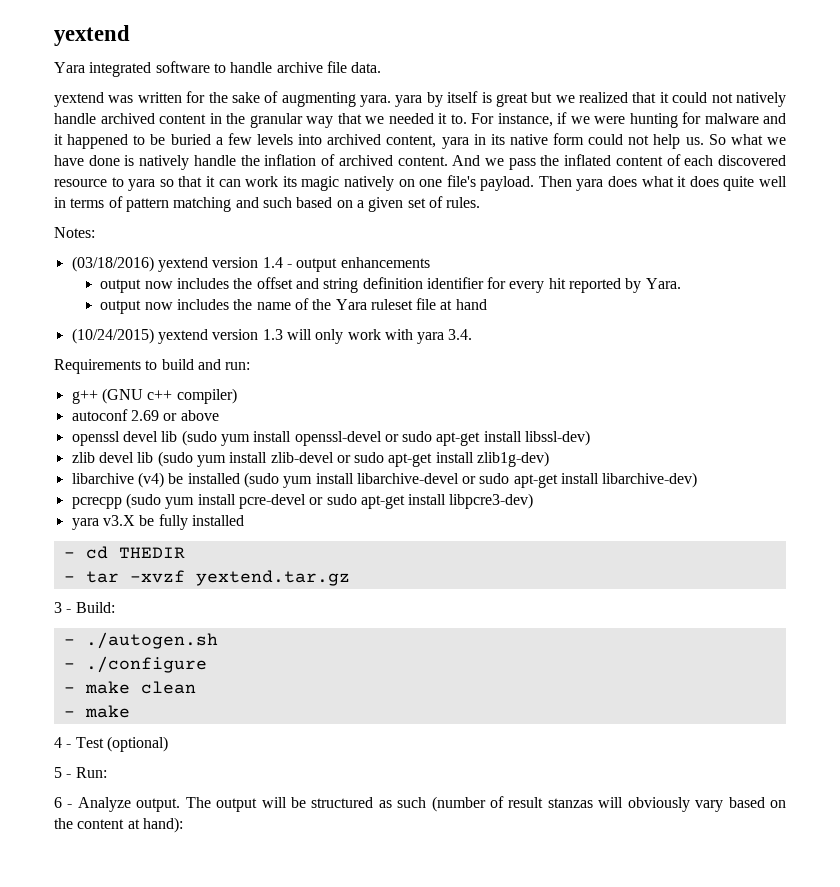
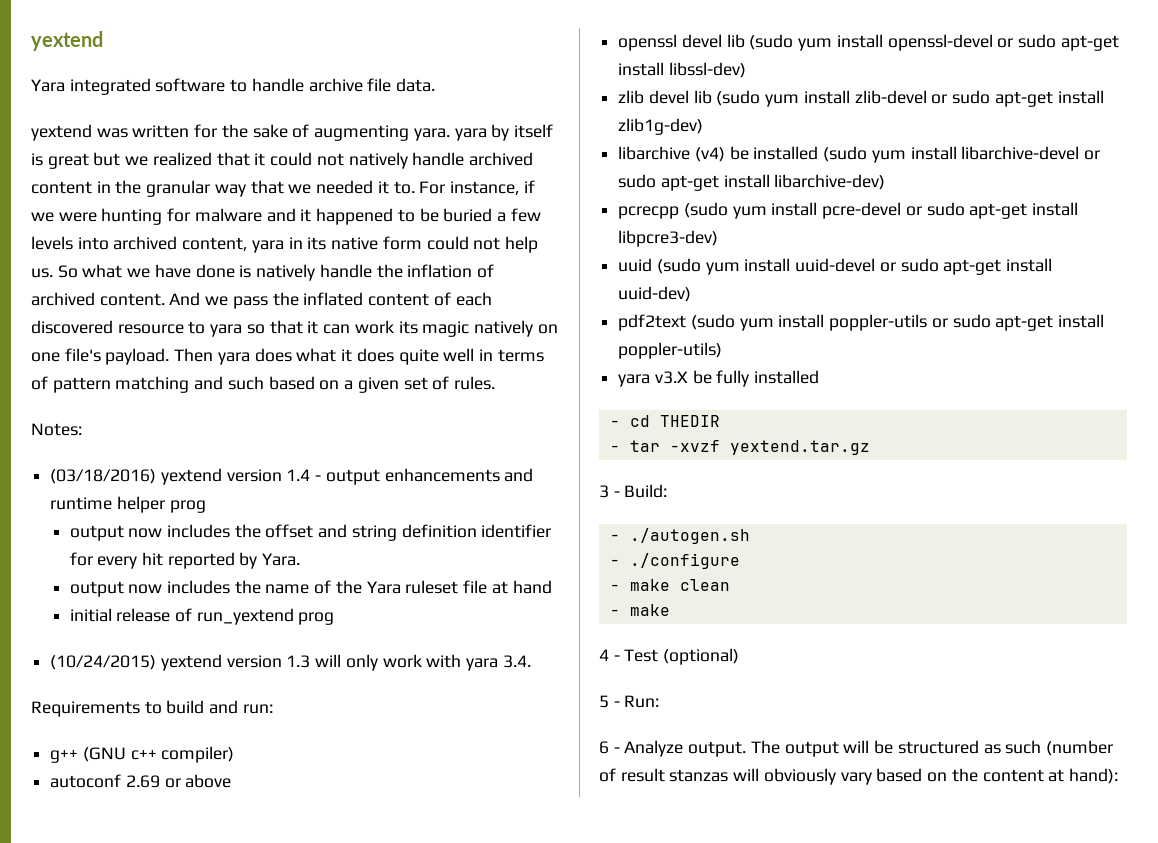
- (03/18/2016) yextend version 1.4 - output enhancements
+ (03/18/2016) yextend version 1.4 - output enhancements and runtime helper prog
+ initial release of run_yextend prog
+ uuid (sudo yum install uuid-devel or sudo apt-get install uuid-dev)
+ pdf2text (sudo yum install poppler-utils or sudo apt-get install poppler-utils)

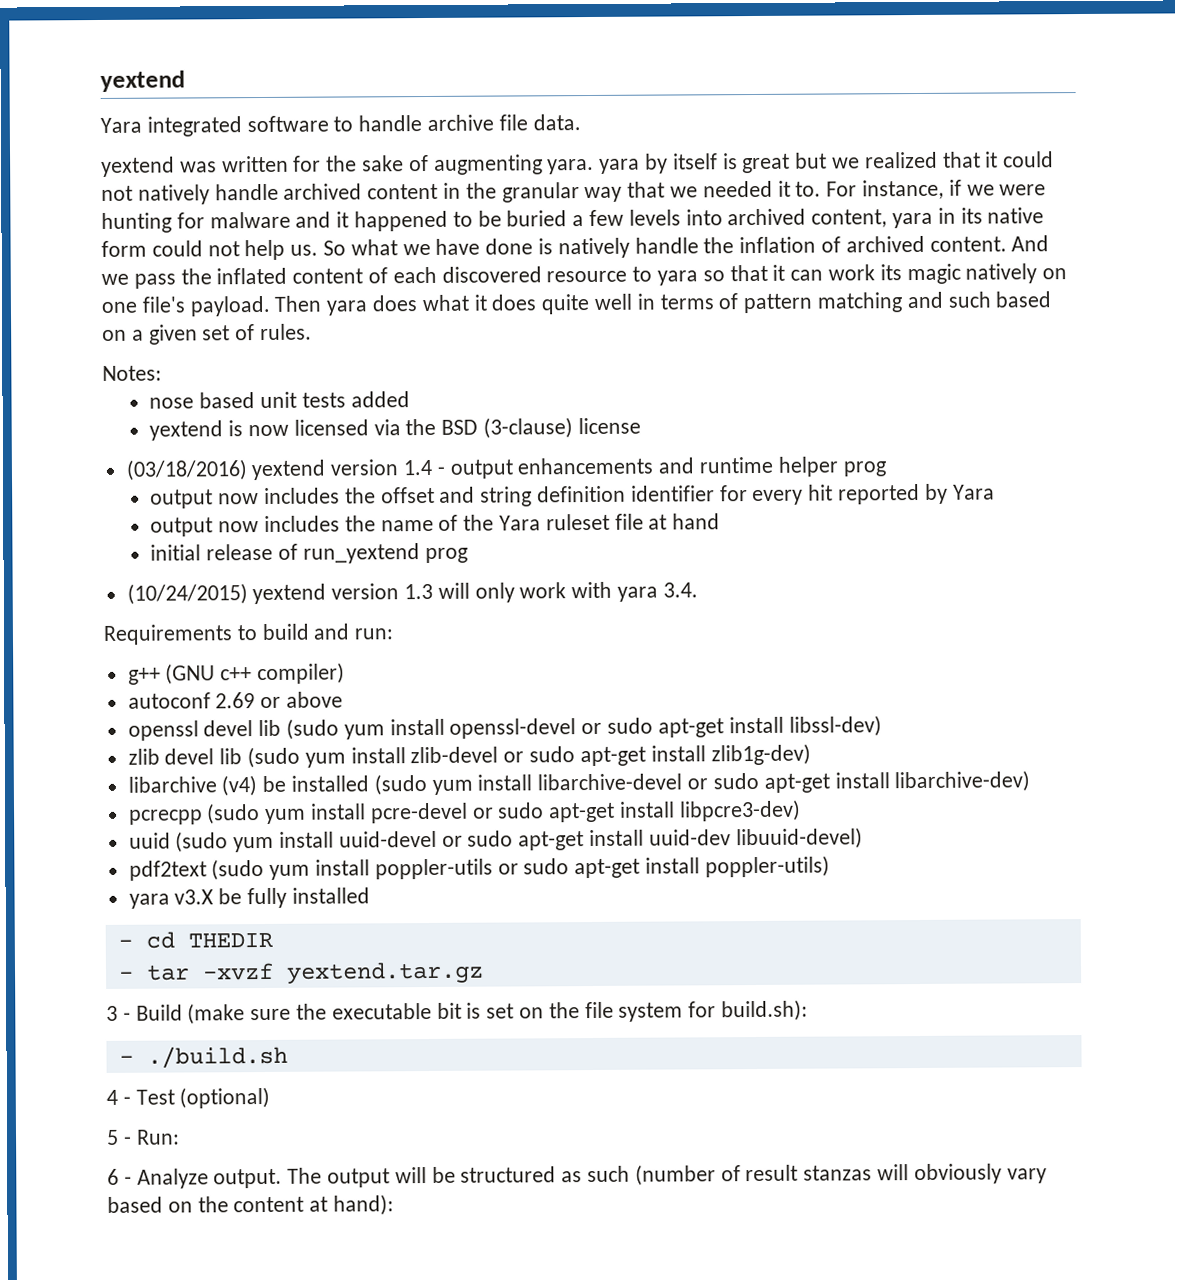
+ nose based unit tests added
+ yextend is now licensed via the BSD (3-clause) license
- output now includes the offset and string definition identifier for every hit reported by Yara.
+ output now includes the offset and string definition identifier for every hit reported by Yara
- uuid (sudo yum install uuid-devel or sudo apt-get install uuid-dev)
+ uuid (sudo yum install uuid-devel or sudo apt-get install uuid-dev libuuid-devel)
- 3 - Build:
- - ./autogen.sh
- - ./configure
- - make clean
- - make
+ 3 - Build (make sure the executable bit is set on the file system for build.sh):
+ - ./build.sh

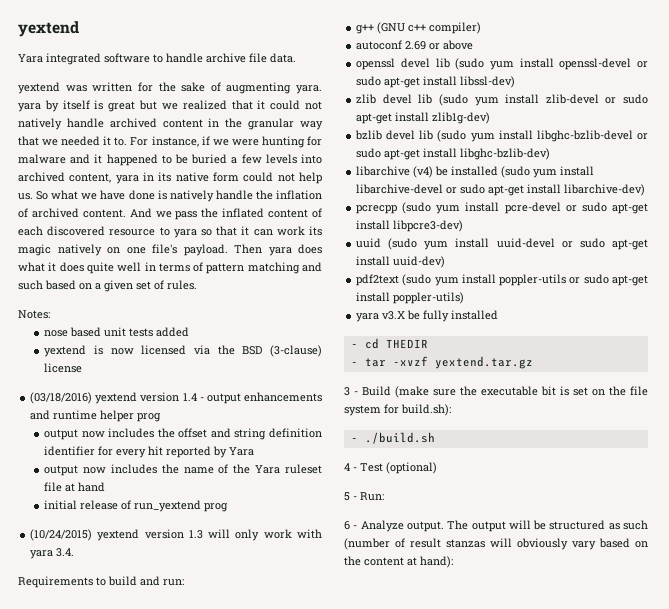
+ bzlib devel lib (sudo yum install libghc-bzlib-devel or sudo apt-get install libghc-bzlib-dev)
- uuid (sudo yum install uuid-devel or sudo apt-get install uuid-dev libuuid-devel)
+ uuid (sudo yum install uuid-devel or sudo apt-get install uuid-dev)

